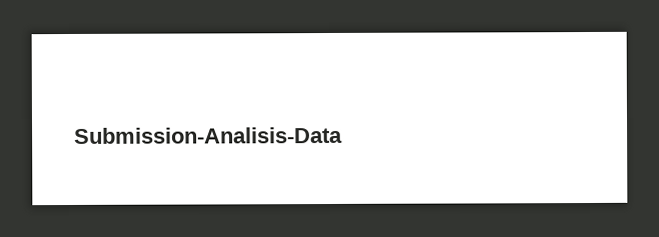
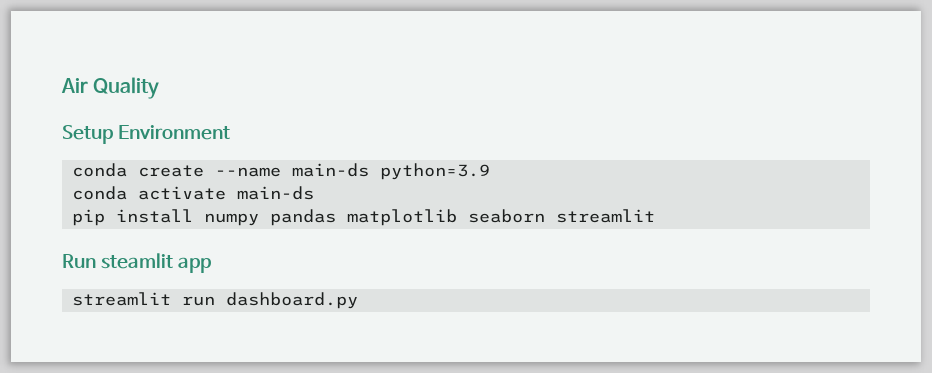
- Submission-Analisis-Data
+ Air Quality
+ Setup Environment
+ conda create --name main-ds python=3.9
+ conda activate main-ds
+ pip install numpy pandas matplotlib seaborn streamlit
+ Run steamlit app
+ streamlit run dashboard.py

